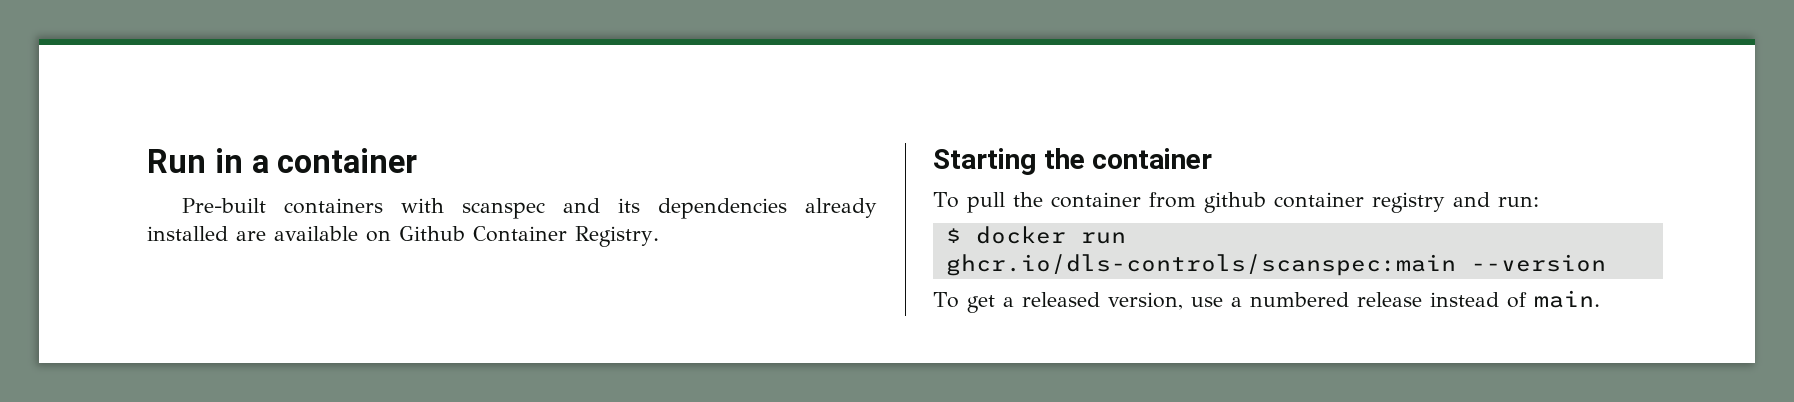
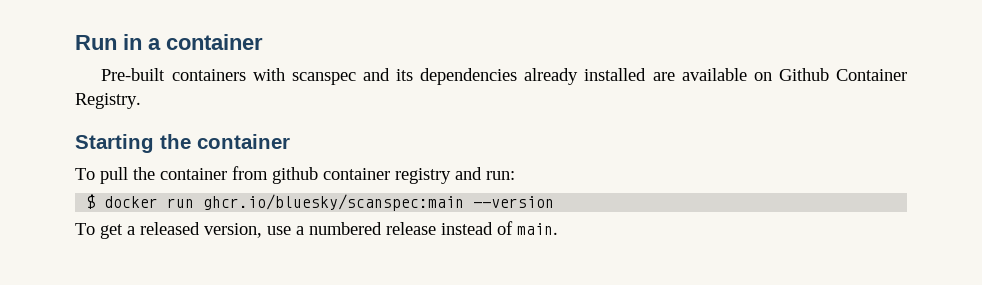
- $ docker run ghcr.io/dls-controls/scanspec:main --version
+ $ docker run ghcr.io/bluesky/scanspec:main --version

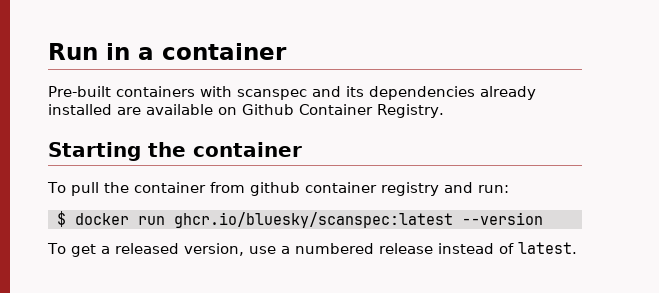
- $ docker run ghcr.io/bluesky/scanspec:main --version
+ $ docker run ghcr.io/bluesky/scanspec:latest --version
- To get a released version, use a numbered release instead of main.
+ To get a released version, use a numbered release instead of latest.

